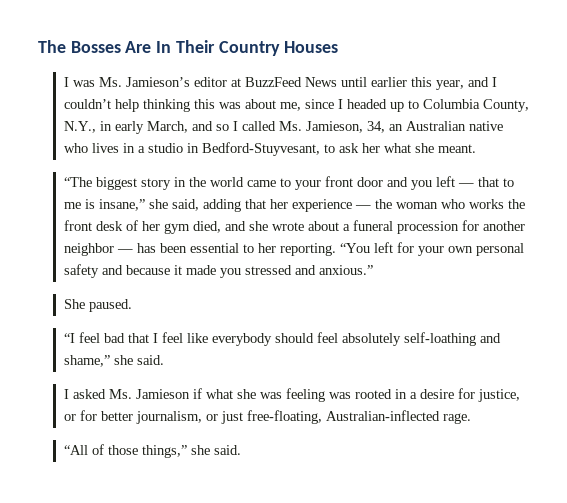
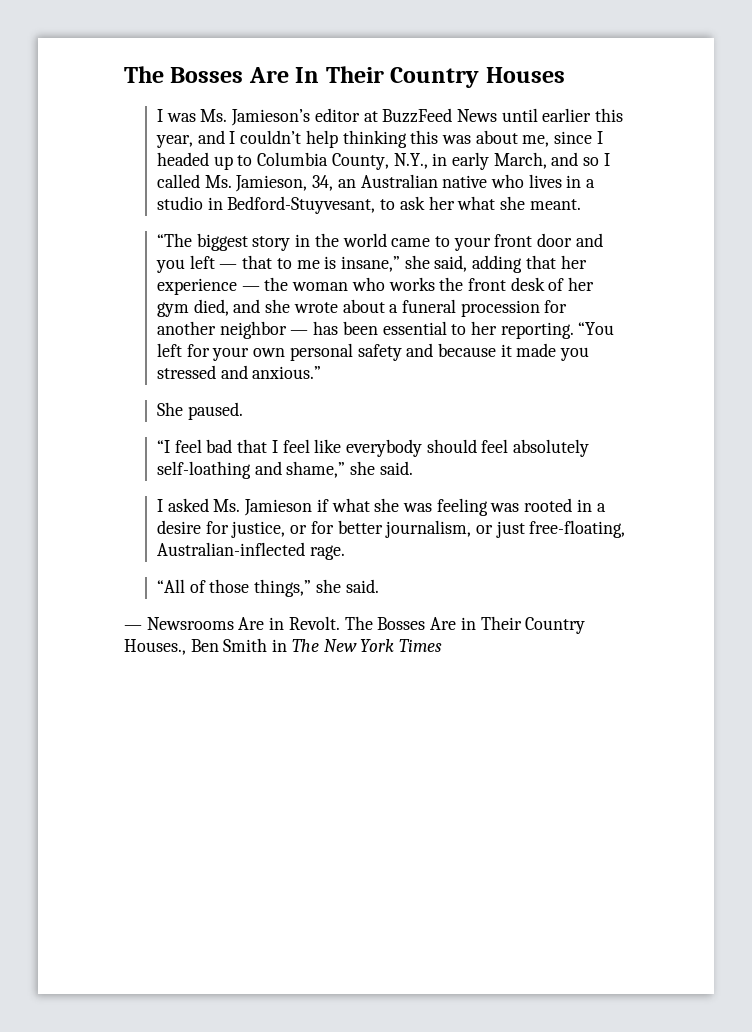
+ — Newsrooms Are in Revolt. The Bosses Are in Their Country Houses., Ben Smith in The New York Times

